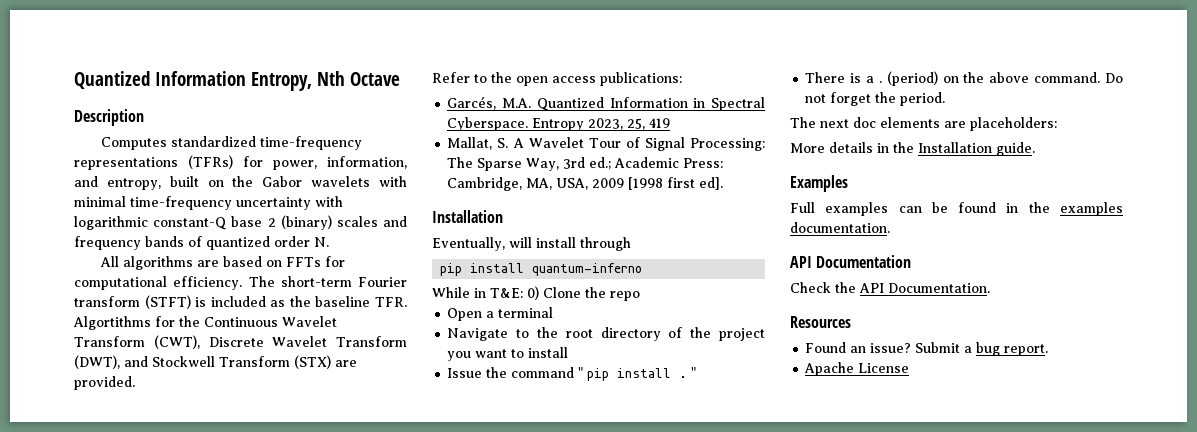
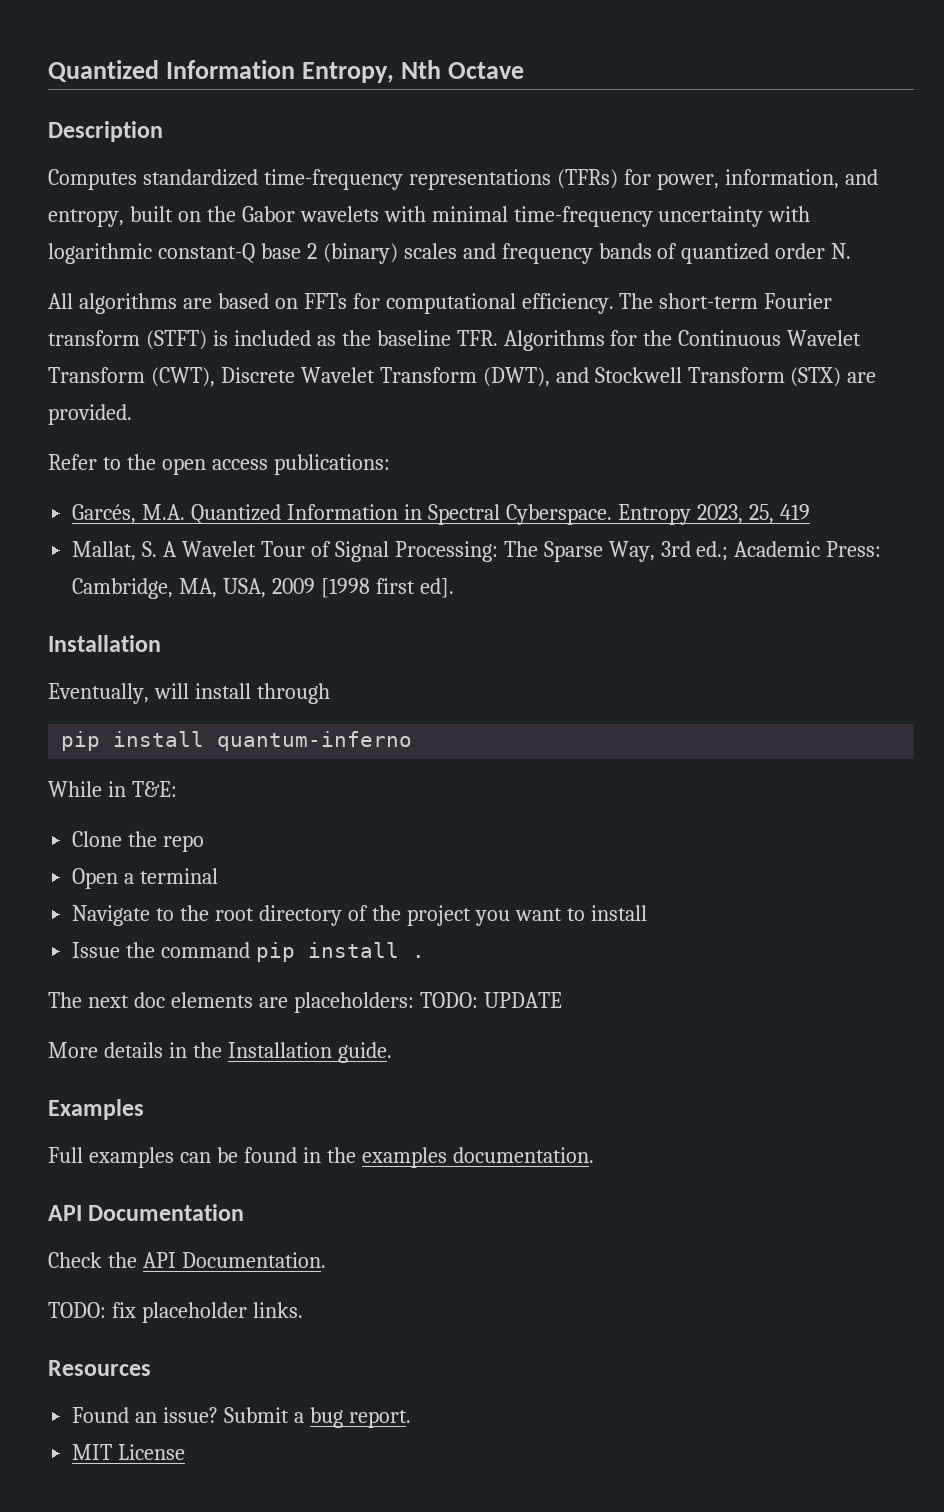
- The short-term Fourier transform (STFT) is included as the baseline TFR. Algortithms for the Continuous Wavelet Transform (CWT), Discrete Wavelet Transform (DWT), and Stockwell Transform (STX) are provided.
+ The short-term Fourier transform (STFT) is included as the baseline TFR. Algorithms for the Continuous Wavelet Transform (CWT), Discrete Wavelet Transform (DWT), and Stockwell Transform (STX) are provided.
- While in T&E: 0) Clone the repo
+ While in T&E:
+ Clone the repo
- Issue the command " pip install . "
- There is a . (period) on the above command. Do not forget the period.
+ Issue the command pip install .
- The next doc elements are placeholders:
+ The next doc elements are placeholders: TODO: UPDATE
+ TODO: fix placeholder links.
- Apache License
+ MIT License

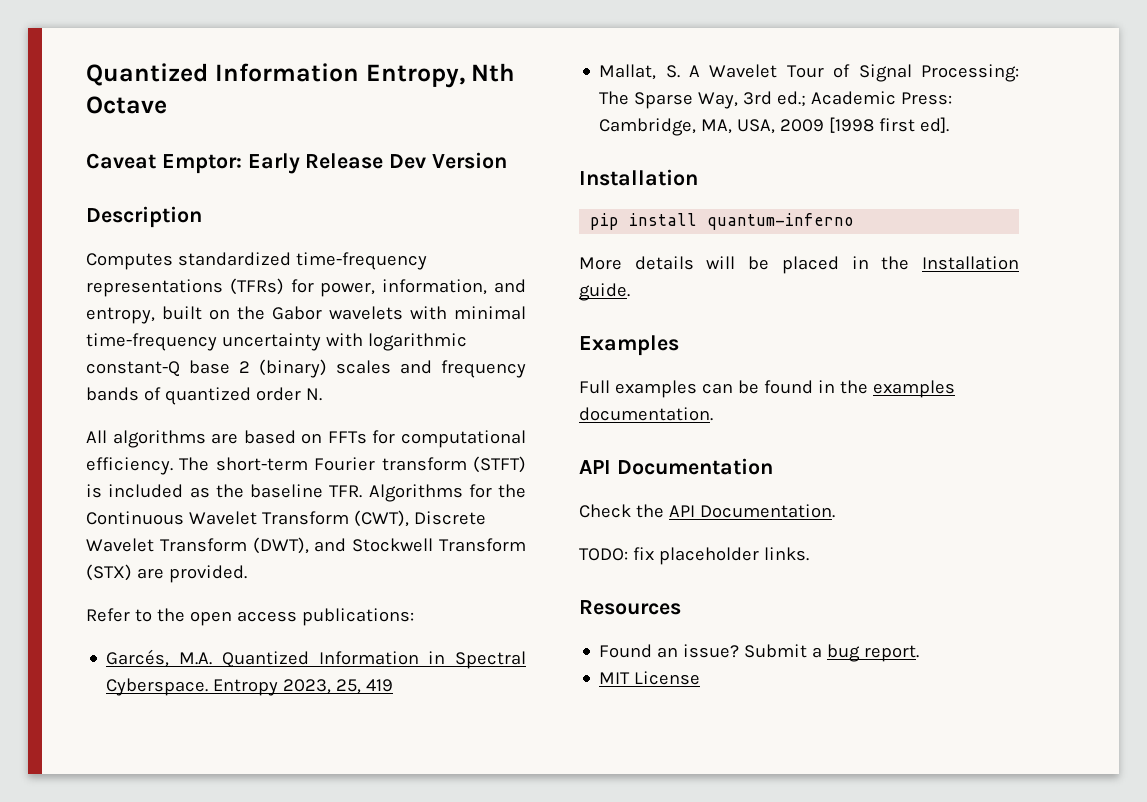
+ Caveat Emptor: Early Release Dev Version
- Eventually, will install through
- While in T&E:
- Clone the repo
- Open a terminal
- Navigate to the root directory of the project you want to install
- Issue the command pip install .
- The next doc elements are placeholders: TODO: UPDATE
- More details in the Installation guide.
+ More details will be placed in the Installation guide.

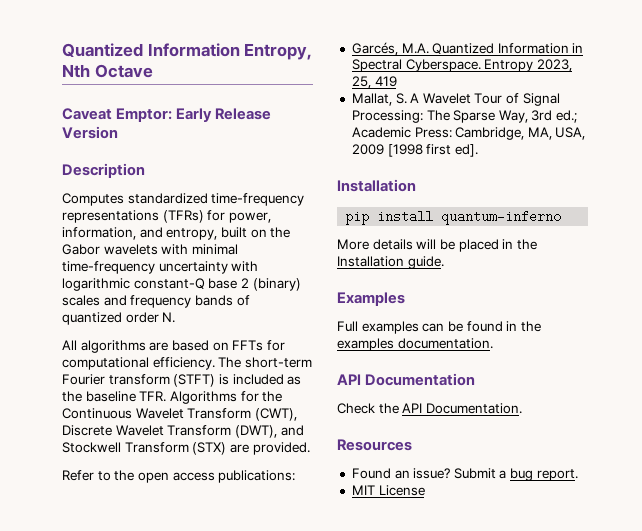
- Caveat Emptor: Early Release Dev Version
+ Caveat Emptor: Early Release Version
- TODO: fix placeholder links.

